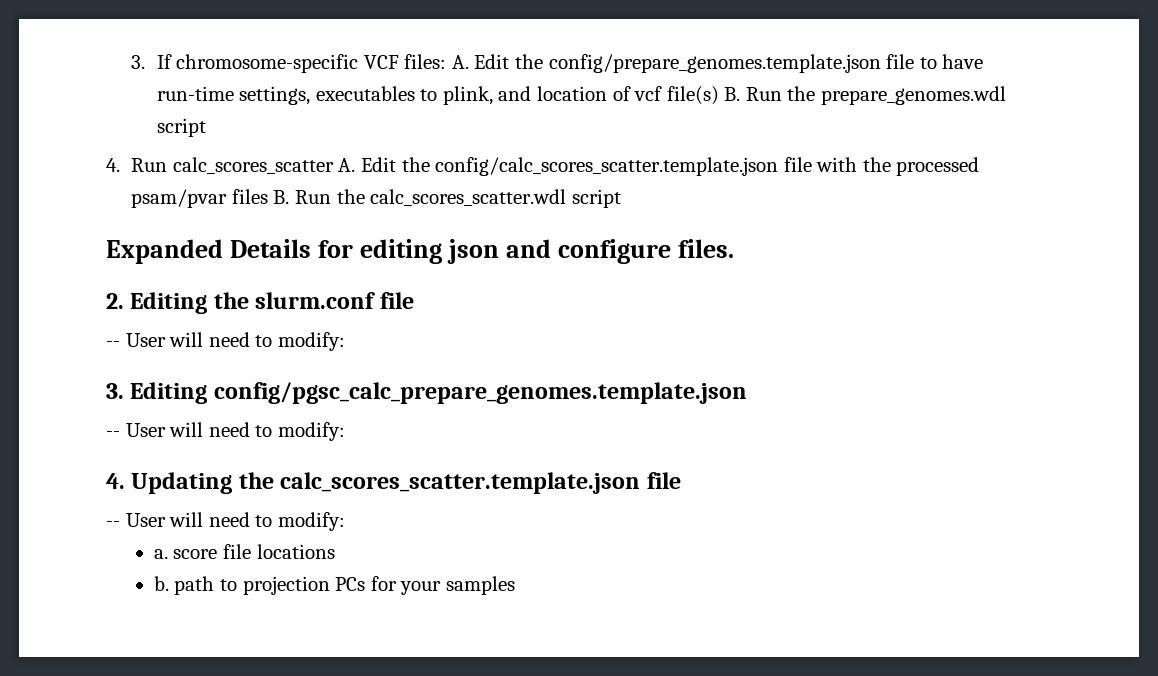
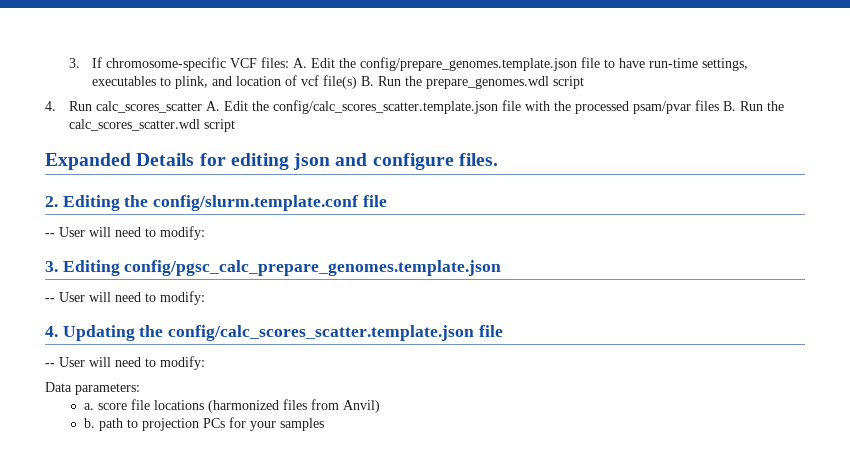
- 2. Editing the slurm.conf file
+ 2. Editing the config/slurm.template.conf file
- 4. Updating the calc_scores_scatter.template.json file
+ 4. Updating the config/calc_scores_scatter.template.json file
  -- User will need to modify:
+ Data parameters:
- a. score file locations
+ a. score file locations (harmonized files from Anvil)

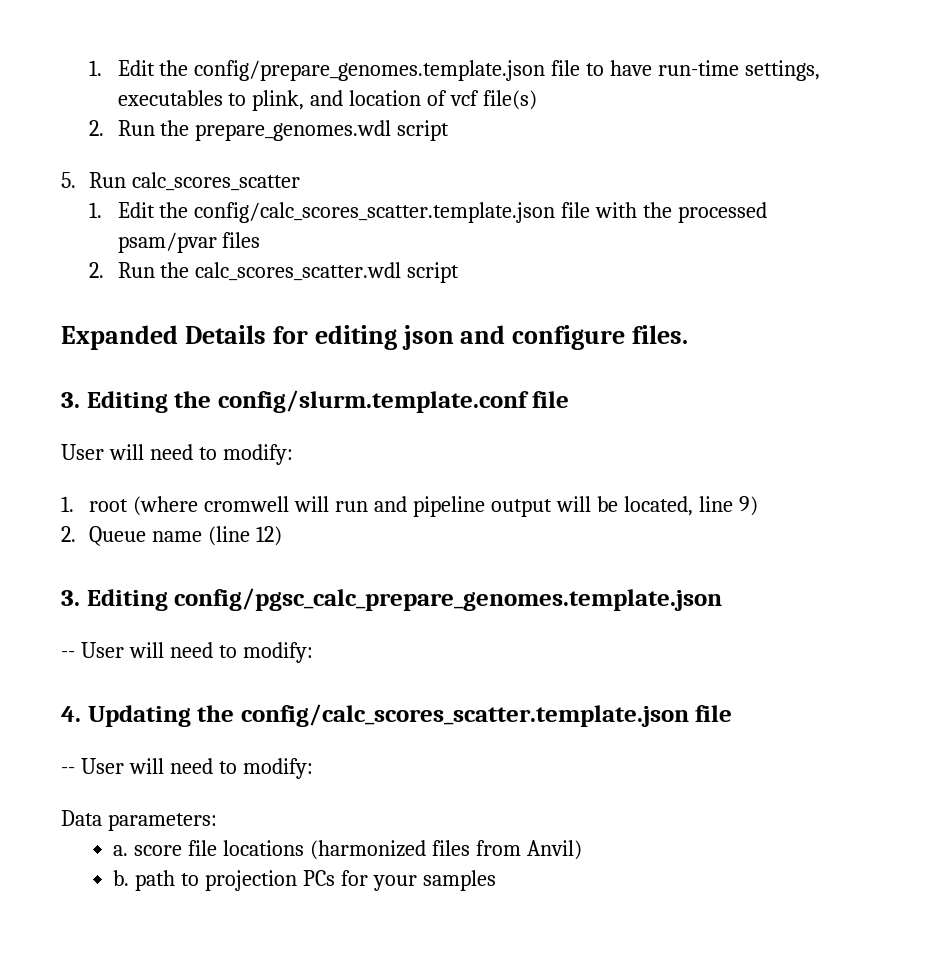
- 3. If chromosome-specific VCF files: A. Edit the config/prepare_genomes.template.json file to have run-time settings, executables to plink, and location of vcf file(s) B. Run the prepare_genomes.wdl script
+ 1. Edit the config/prepare_genomes.template.json file to have run-time settings, executables to plink, and location of vcf file(s)
+ 2. Run the prepare_genomes.wdl script
- 4. Run calc_scores_scatter A. Edit the config/calc_scores_scatter.template.json file with the processed psam/pvar files B. Run the calc_scores_scatter.wdl script
+ 5. Run calc_scores_scatter
+ 1. Edit the config/calc_scores_scatter.template.json file with the processed psam/pvar files
+ 2. Run the calc_scores_scatter.wdl script
- 2. Editing the config/slurm.template.conf file
- -- User will need to modify:
+ 3. Editing the config/slurm.template.conf file
+ User will need to modify:
+ 1. root (where cromwell will run and pipeline output will be located, line 9)
+ 2. Queue name (line 12)

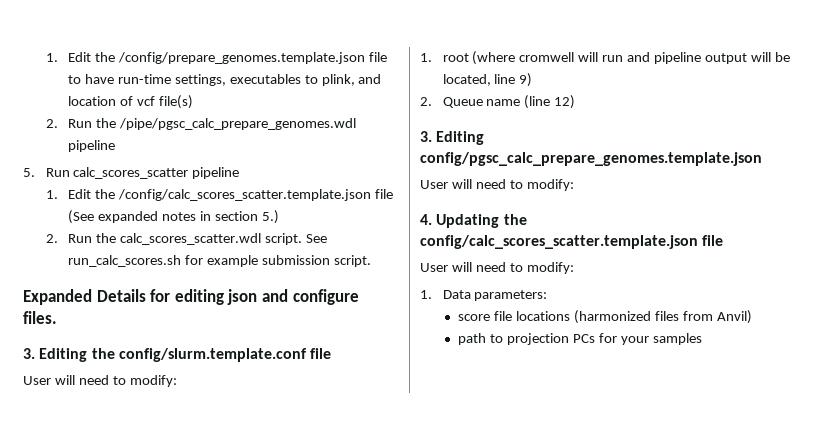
- 1. Edit the config/prepare_genomes.template.json file to have run-time settings, executables to plink, and location of vcf file(s)
+ 1. Edit the /config/prepare_genomes.template.json file to have run-time settings, executables to plink, and location of vcf file(s)
- 2. Run the prepare_genomes.wdl script
+ 2. Run the /pipe/pgsc_calc_prepare_genomes.wdl pipeline
- 5. Run calc_scores_scatter
- 1. Edit the config/calc_scores_scatter.template.json file with the processed psam/pvar files
- 2. Run the calc_scores_scatter.wdl script
+ 5. Run calc_scores_scatter pipeline
+ 1. Edit the /config/calc_scores_scatter.template.json file (See expanded notes in section 5.)
+ 2. Run the calc_scores_scatter.wdl script. See run_calc_scores.sh for example submission script.
  3. Editing config/pgsc_calc_prepare_genomes.template.json
- -- User will need to modify:
+ User will need to modify:
  4. Updating the config/calc_scores_scatter.template.json file
- -- User will need to modify:
- Data parameters:
+ User will need to modify:
+ 1. Data parameters:
- a. score file locations (harmonized files from Anvil)
+ score file locations (harmonized files from Anvil)
- b. path to projection PCs for your samples
+ path to projection PCs for your samples

